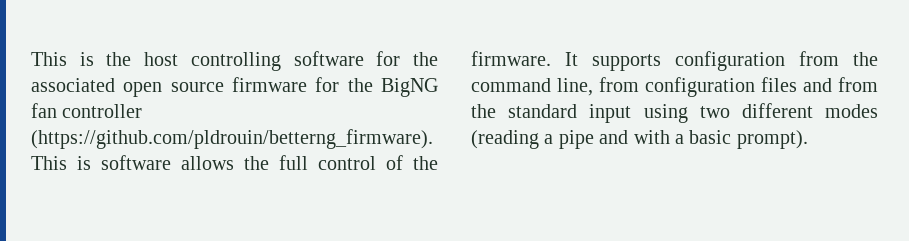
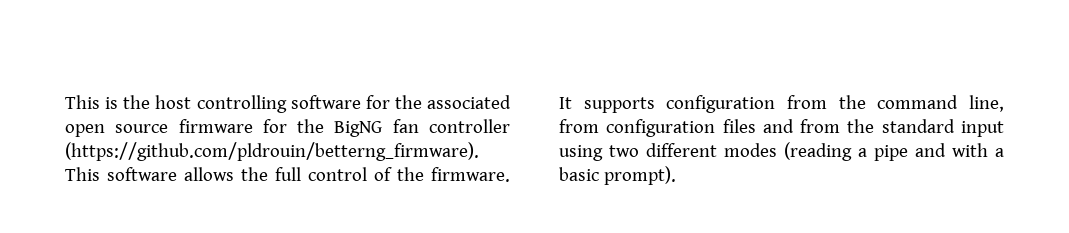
- This is the host controlling software for the associated open source firmware for the BigNG fan controller (https://github.com/pldrouin/betterng_firmware). This is software allows the full control of the firmware.
+ This is the host controlling software for the associated open source firmware for the BigNG fan controller (https://github.com/pldrouin/betterng_firmware). This software allows the full control of the firmware.

